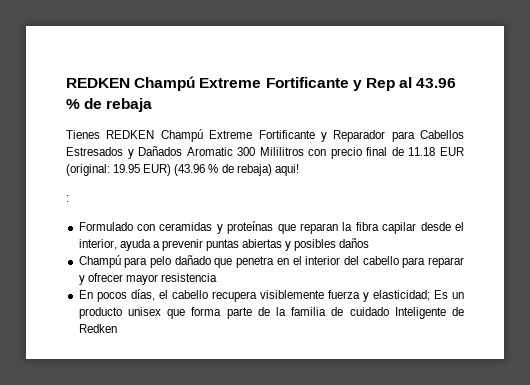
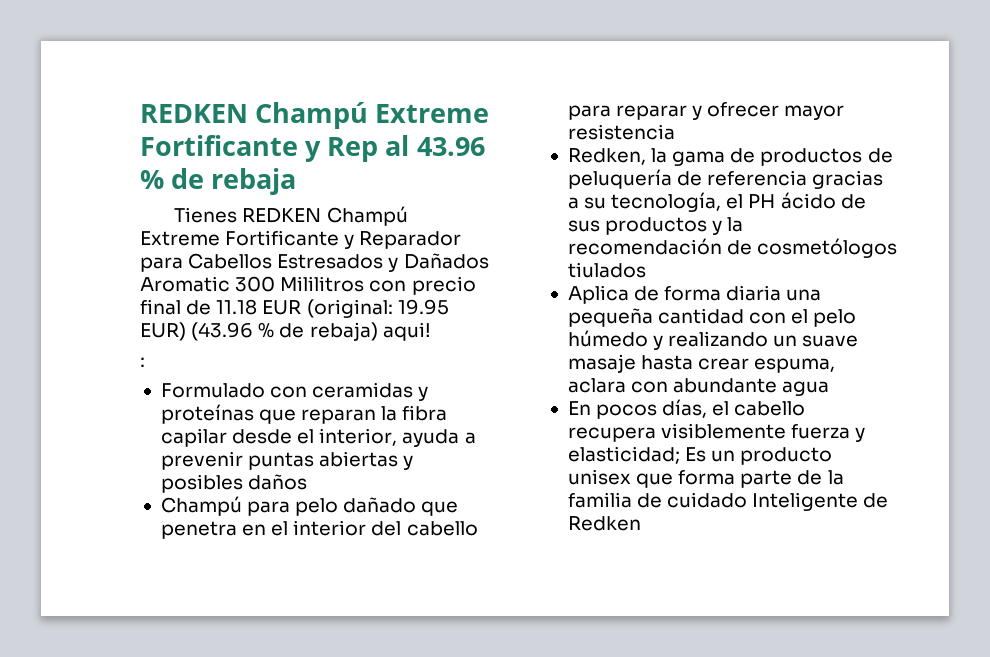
+ Redken, la gama de productos de peluquería de referencia gracias a su tecnología, el PH ácido de sus productos y la recomendación de cosmetólogos tiulados
+ Aplica de forma diaria una pequeña cantidad con el pelo húmedo y realizando un suave masaje hasta crear espuma, aclara con abundante agua

